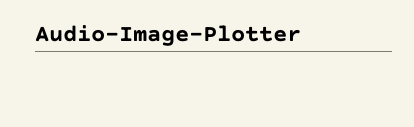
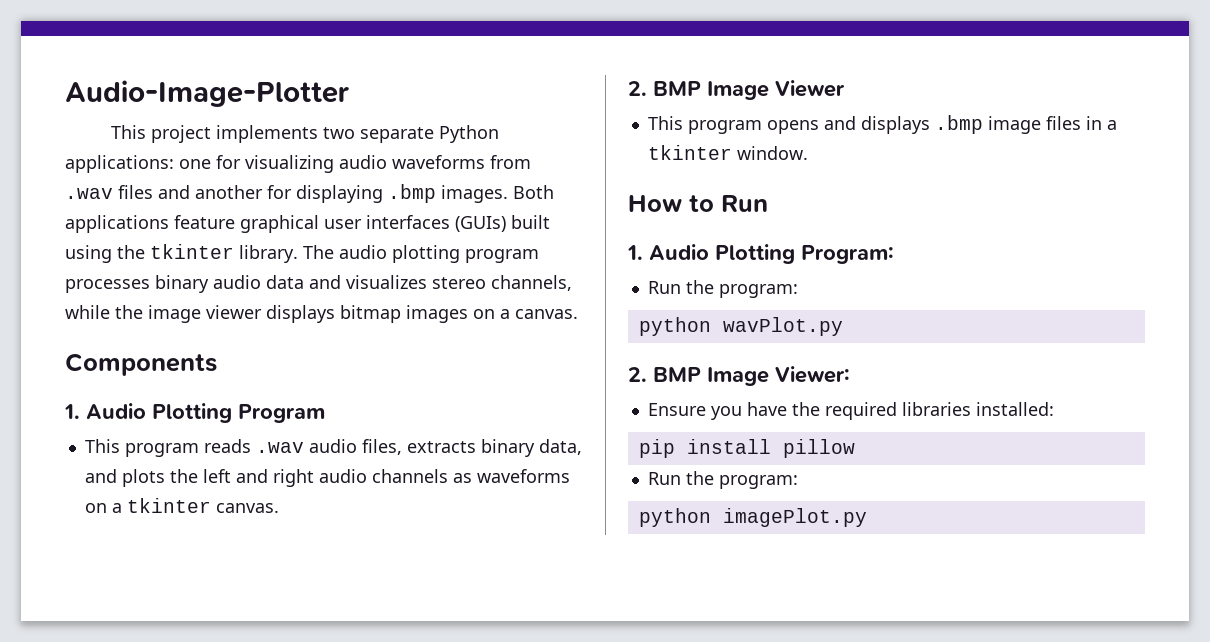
+ This project implements two separate Python applications: one for visualizing audio waveforms from .wav files and another for displaying .bmp images. Both applications feature graphical user interfaces (GUIs) built using the tkinter library. The audio plotting program processes binary audio data and visualizes stereo channels, while the image viewer displays bitmap images on a canvas.
+ Components
+ 1. Audio Plotting Program
+ This program reads .wav audio files, extracts binary data, and plots the left and right audio channels as waveforms on a tkinter canvas.
+ 2. BMP Image Viewer
+ This program opens and displays .bmp image files in a tkinter window.
+ How to Run
+ 1. Audio Plotting Program:
+ Run the program:
+ python wavPlot.py
+ 2. BMP Image Viewer:
+ Ensure you have the required libraries installed:
+ pip install pillow
+ Run the program:
+ python imagePlot.py

